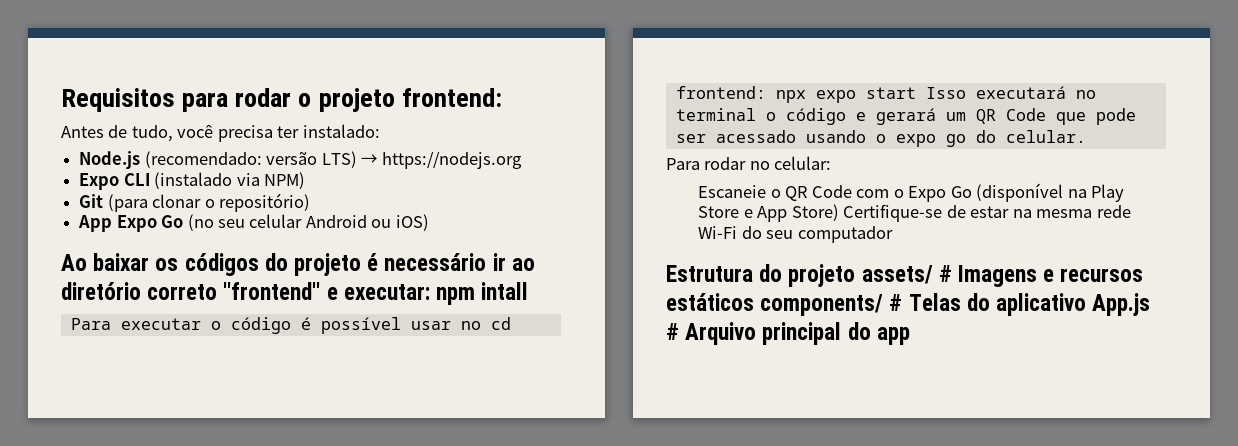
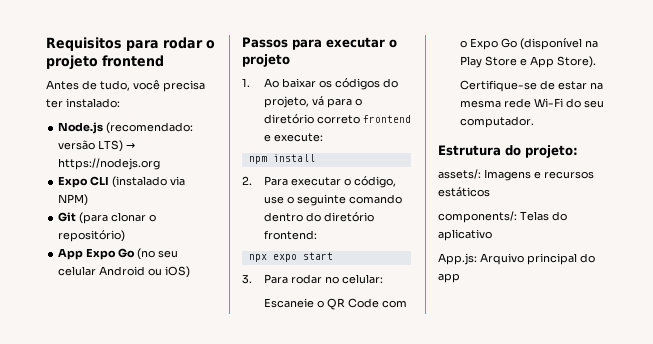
- Requisitos para rodar o projeto frontend:
+ Requisitos para rodar o projeto frontend
- Ao baixar os códigos do projeto é necessário ir ao diretório correto ''frontend'' e executar: npm intall
- Para executar o código é possível usar no cd frontend: npx expo start Isso executará no terminal o código e gerará um QR Code que pode ser acessado usando o expo go do celular.
- Para rodar no celular:
+ Passos para executar o projeto
+ 1. Ao baixar os códigos do projeto, vá para o diretório correto frontend e execute:
+ npm install
+ 2. Para executar o código, use o seguinte comando dentro do diretório frontend:
+ npx expo start
+ 3. Para rodar no celular:
- Escaneie o QR Code com o Expo Go (disponível na Play Store e App Store) Certifique-se de estar na mesma rede Wi-Fi do seu computador
+ Escaneie o QR Code com o Expo Go (disponível na Play Store e App Store).
+ Certifique-se de estar na mesma rede Wi-Fi do seu computador.
- Estrutura do projeto assets/ # Imagens e recursos estáticos components/ # Telas do aplicativo App.js # Arquivo principal do app
+ Estrutura do projeto:
+ assets/: Imagens e recursos estáticos
+ components/: Telas do aplicativo
+ App.js: Arquivo principal do app

